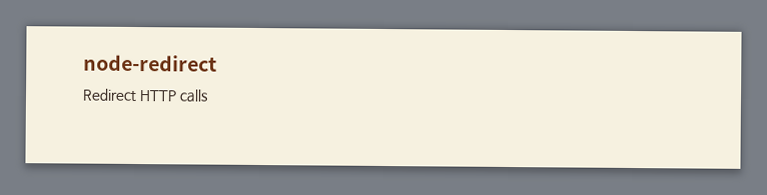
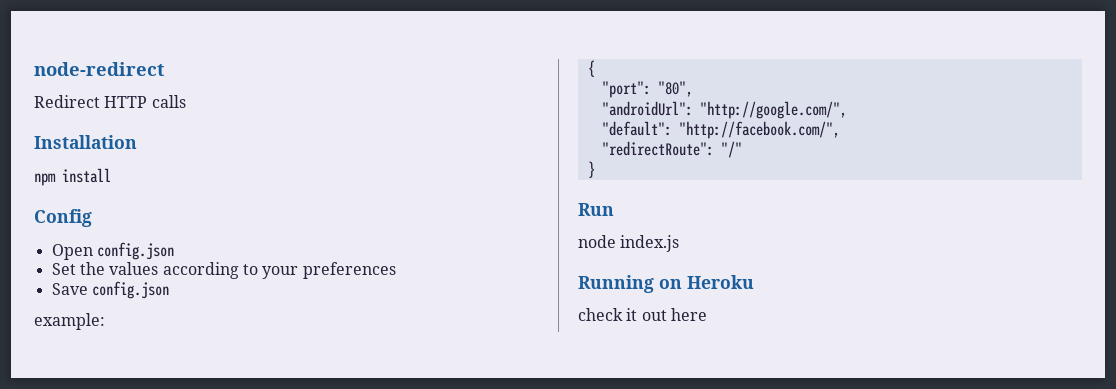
+ Installation
+ npm install
+ Config
+ Open config.json
+ Set the values according to your preferences
+ Save config.json
+ example:
+ {
+ "port": "80",
+ "androidUrl": "http://google.com/",
+ "default": "http://facebook.com/",
+ "redirectRoute": "/"
+ }
+ Run
+ node index.js
+ Running on Heroku
+ check it out here

